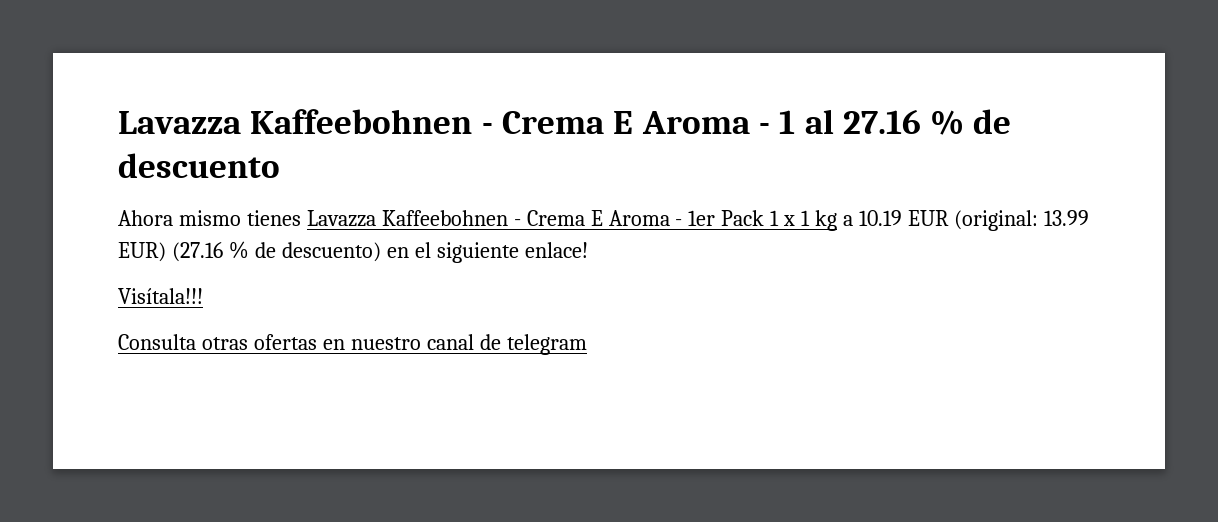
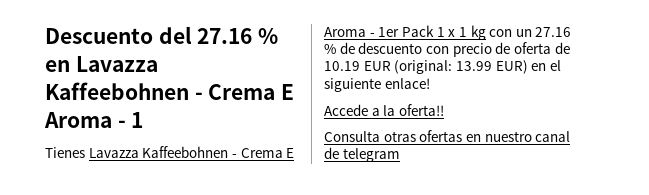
- Lavazza Kaffeebohnen - Crema E Aroma - 1 al 27.16 % de descuento
- Ahora mismo tienes Lavazza Kaffeebohnen - Crema E Aroma - 1er Pack 1 x 1 kg a 10.19 EUR (original: 13.99 EUR) (27.16 % de descuento) en el siguiente enlace!
+ Descuento del 27.16 % en Lavazza Kaffeebohnen - Crema E Aroma - 1
+ Tienes Lavazza Kaffeebohnen - Crema E Aroma - 1er Pack 1 x 1 kg con un 27.16 % de descuento con precio de oferta de 10.19 EUR (original: 13.99 EUR) en el siguiente enlace!
- Visítala!!!
+ Accede a la oferta!!

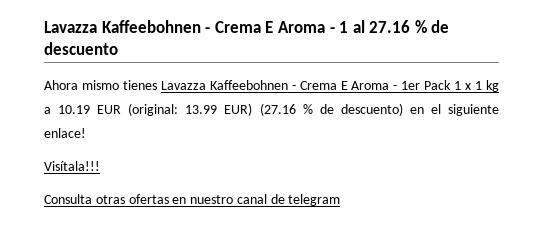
- Descuento del 27.16 % en Lavazza Kaffeebohnen - Crema E Aroma - 1
- Tienes Lavazza Kaffeebohnen - Crema E Aroma - 1er Pack 1 x 1 kg con un 27.16 % de descuento con precio de oferta de 10.19 EUR (original: 13.99 EUR) en el siguiente enlace!
+ Lavazza Kaffeebohnen - Crema E Aroma - 1 al 27.16 % de descuento
+ Ahora mismo tienes Lavazza Kaffeebohnen - Crema E Aroma - 1er Pack 1 x 1 kg a 10.19 EUR (original: 13.99 EUR) (27.16 % de descuento) en el siguiente enlace!
- Accede a la oferta!!
+ Visítala!!!

